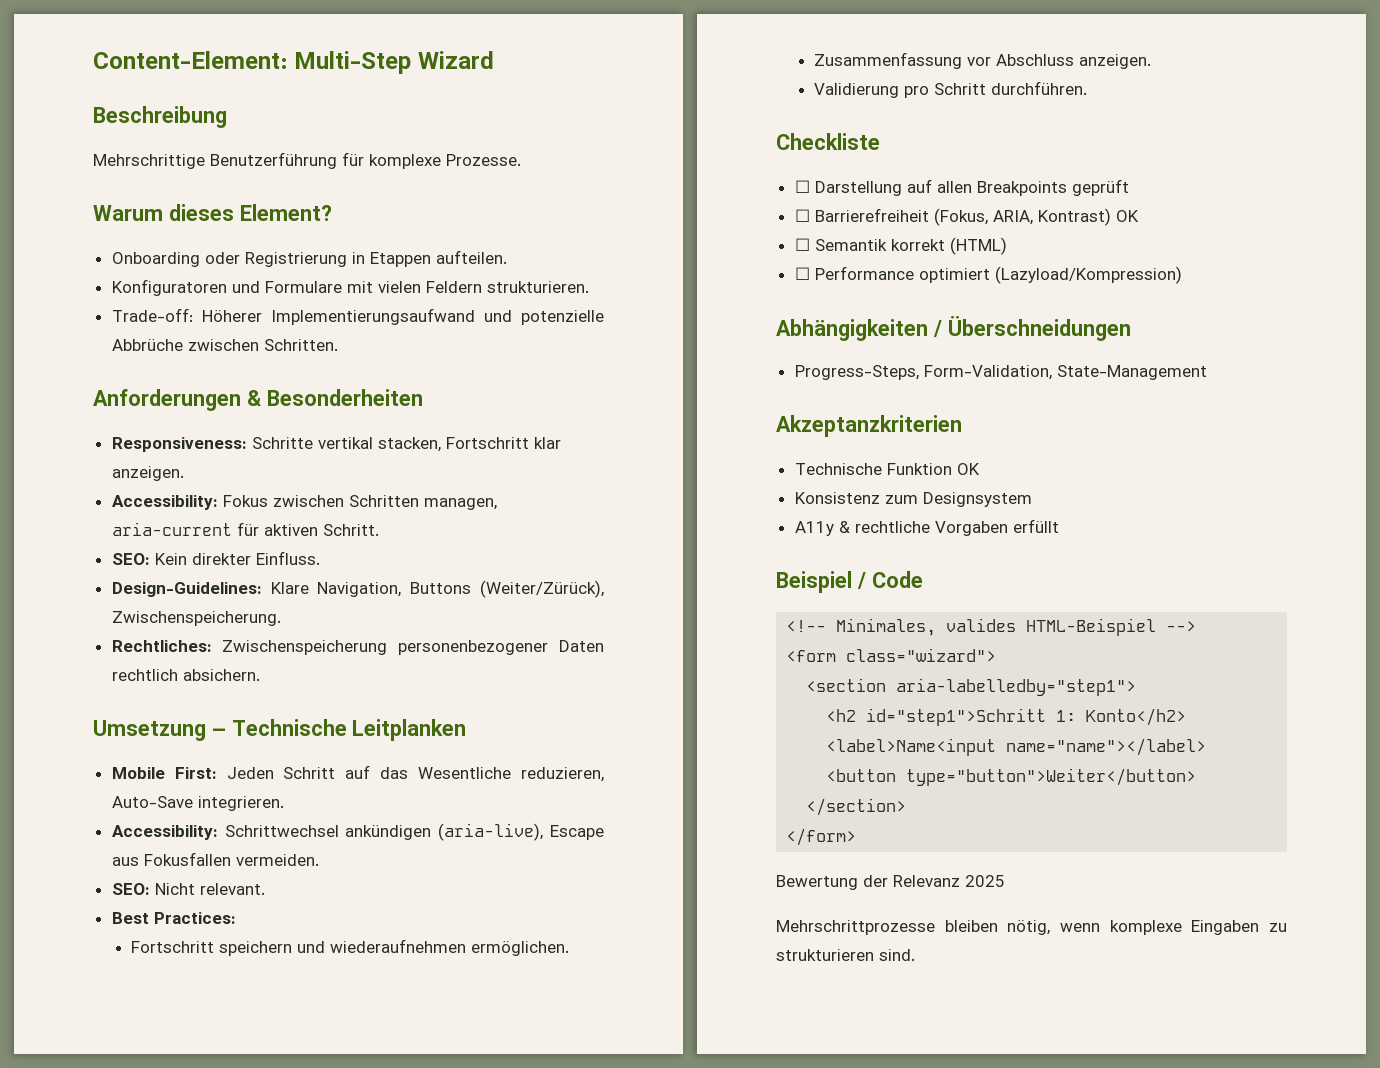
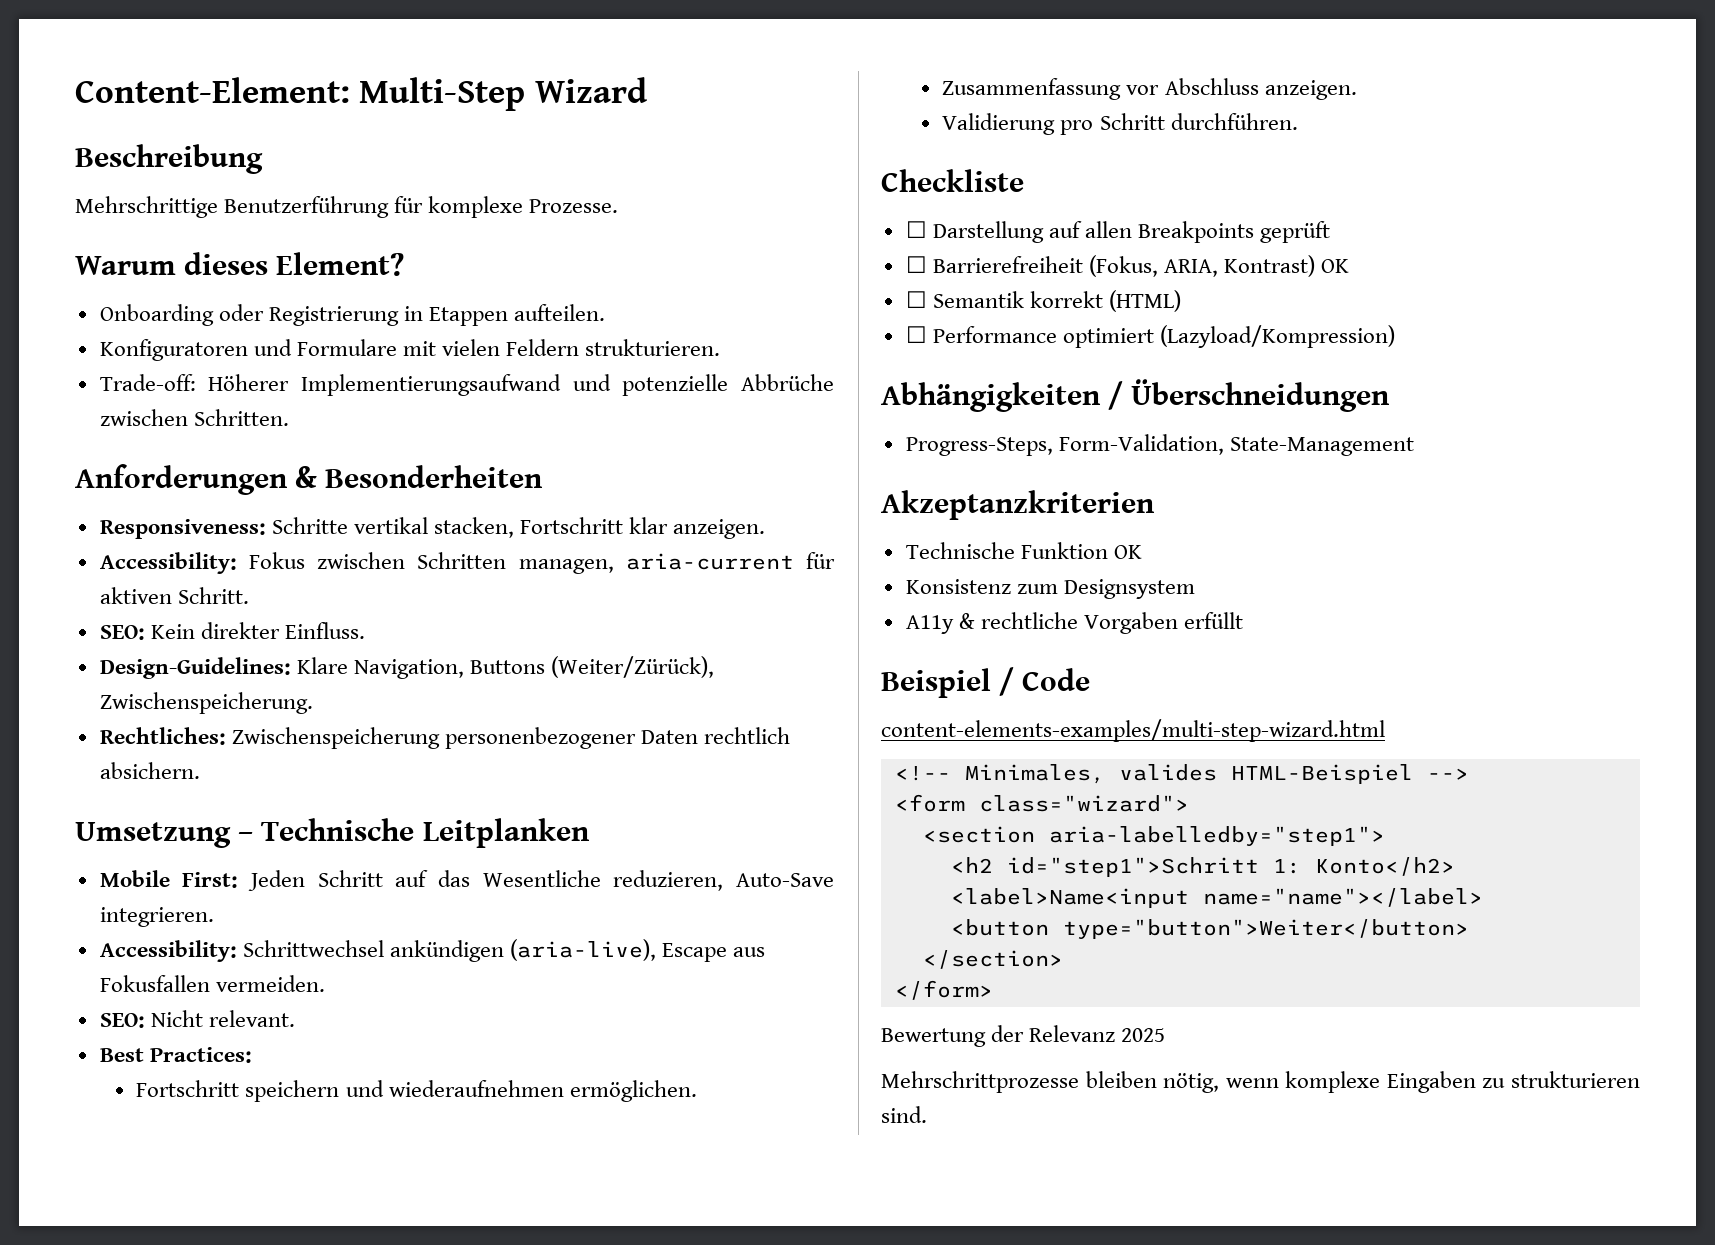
+ content-elements-examples/multi-step-wizard.html

